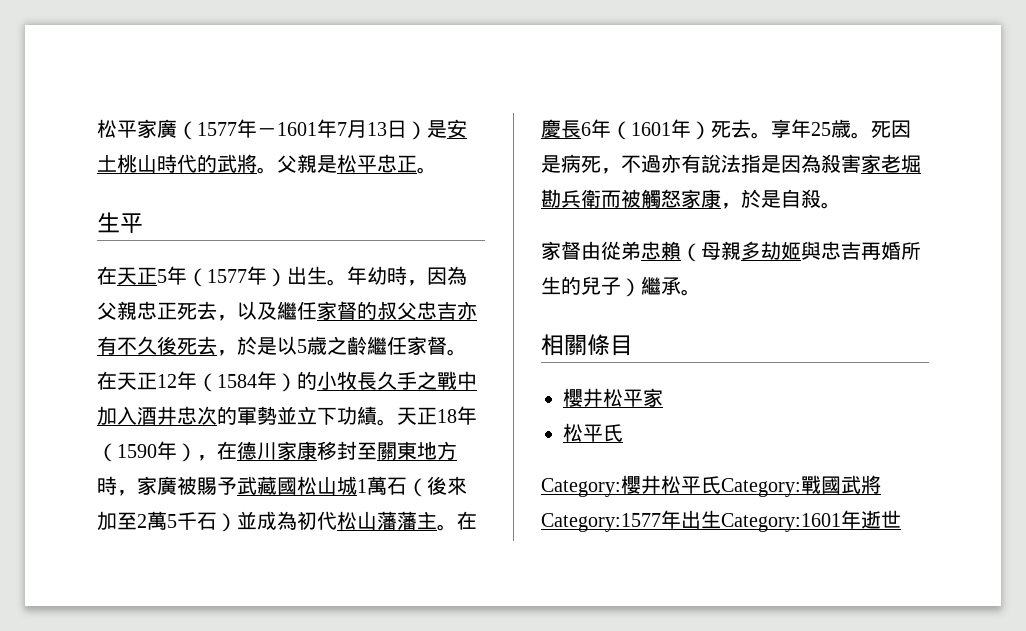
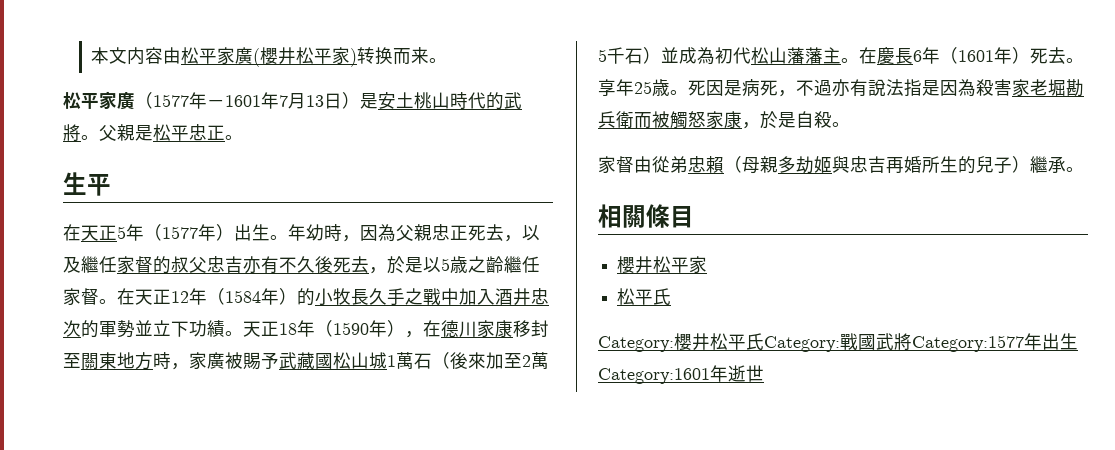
+ 本文内容由松平家廣(櫻井松平家)转换而来。

